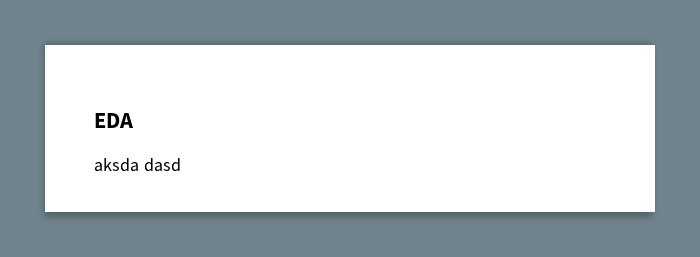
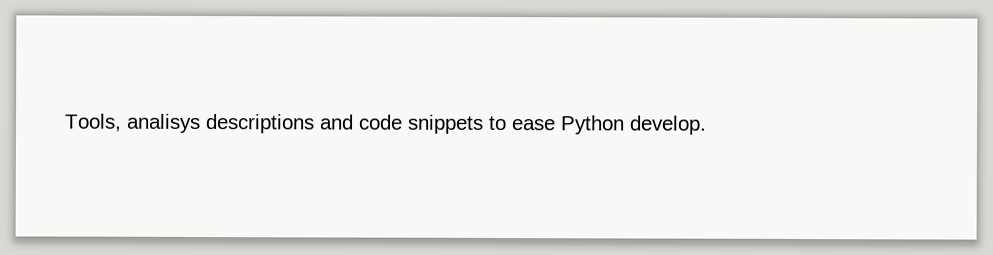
- EDA
- aksda dasd
+ Tools, analisys descriptions and code snippets to ease Python develop.

